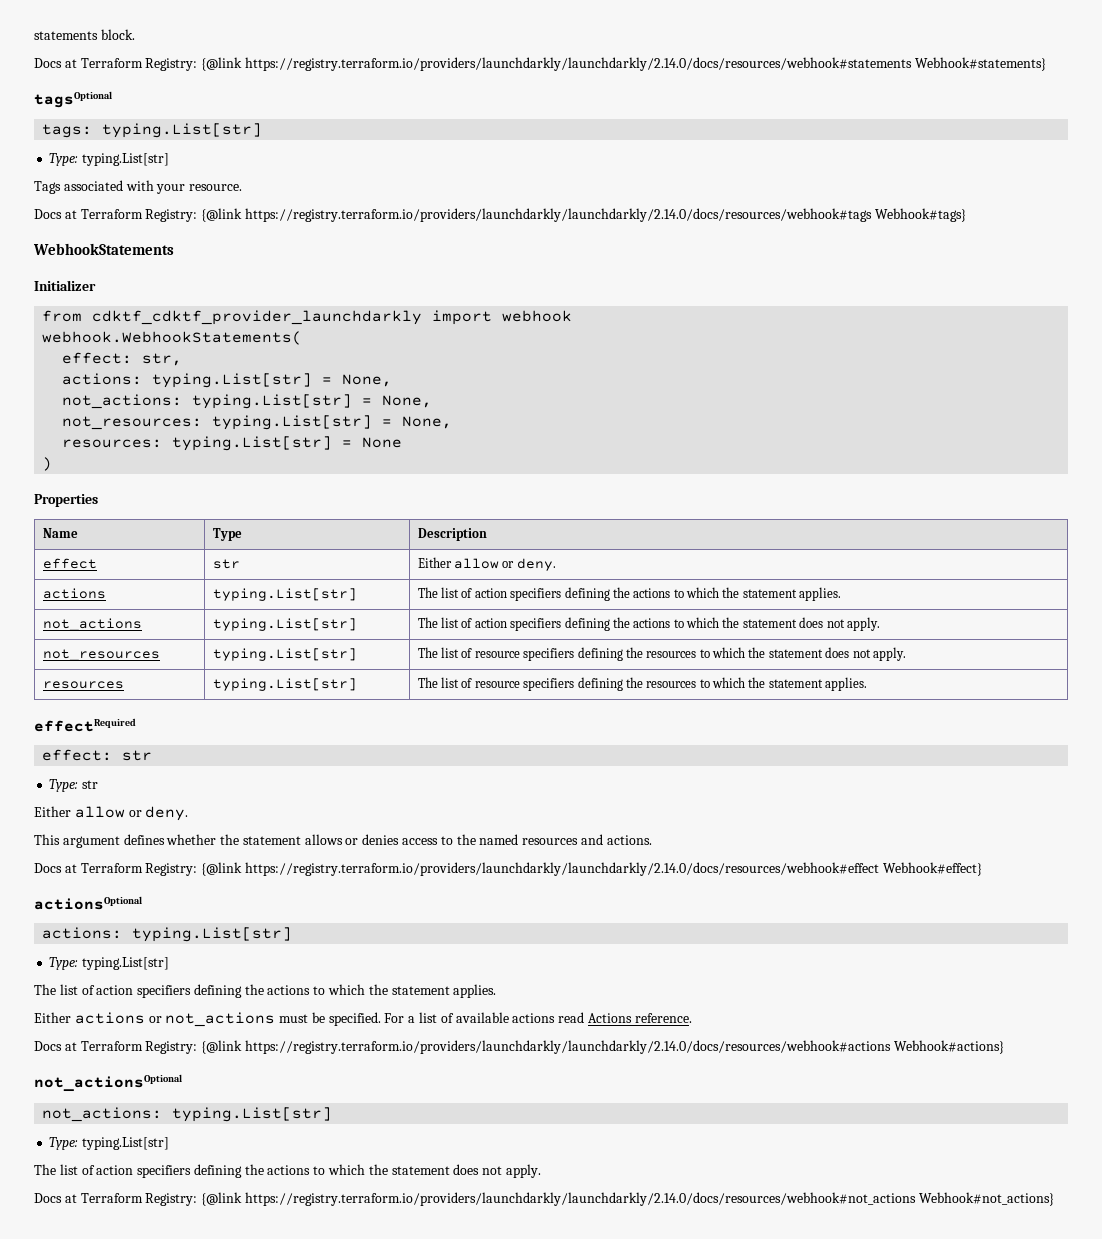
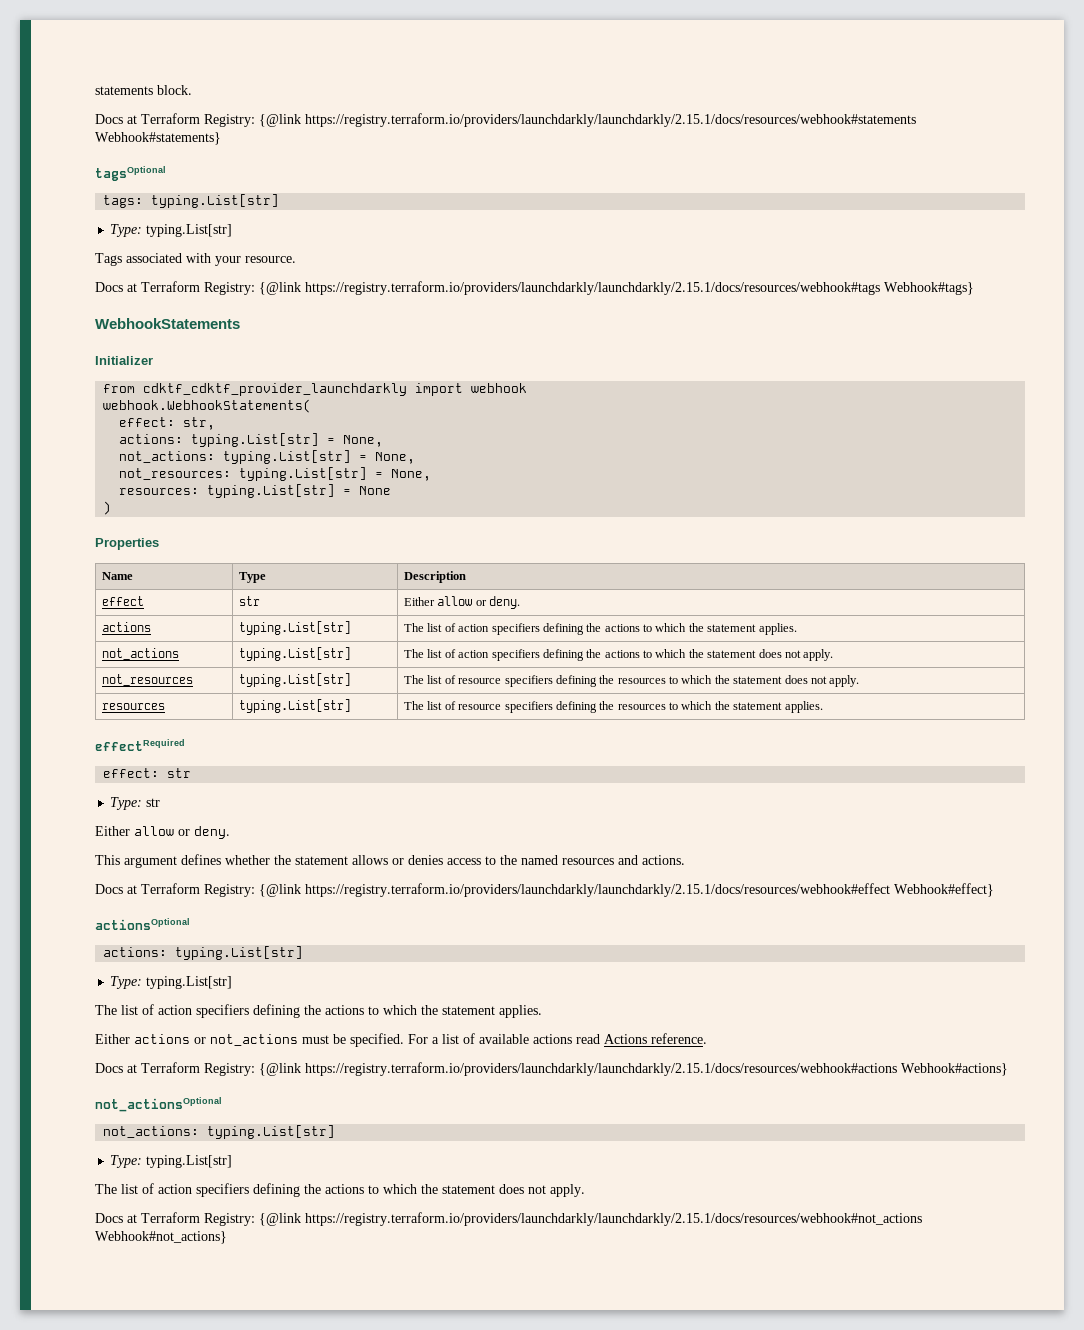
- Docs at Terraform Registry: {@link https://registry.terraform.io/providers/launchdarkly/launchdarkly/2.14.0/docs/resources/webhook#statements Webhook#statements}
+ Docs at Terraform Registry: {@link https://registry.terraform.io/providers/launchdarkly/launchdarkly/2.15.1/docs/resources/webhook#statements Webhook#statements}
- Docs at Terraform Registry: {@link https://registry.terraform.io/providers/launchdarkly/launchdarkly/2.14.0/docs/resources/webhook#tags Webhook#tags}
+ Docs at Terraform Registry: {@link https://registry.terraform.io/providers/launchdarkly/launchdarkly/2.15.1/docs/resources/webhook#tags Webhook#tags}
- Docs at Terraform Registry: {@link https://registry.terraform.io/providers/launchdarkly/launchdarkly/2.14.0/docs/resources/webhook#effect Webhook#effect}
+ Docs at Terraform Registry: {@link https://registry.terraform.io/providers/launchdarkly/launchdarkly/2.15.1/docs/resources/webhook#effect Webhook#effect}
- Docs at Terraform Registry: {@link https://registry.terraform.io/providers/launchdarkly/launchdarkly/2.14.0/docs/resources/webhook#actions Webhook#actions}
+ Docs at Terraform Registry: {@link https://registry.terraform.io/providers/launchdarkly/launchdarkly/2.15.1/docs/resources/webhook#actions Webhook#actions}
- Docs at Terraform Registry: {@link https://registry.terraform.io/providers/launchdarkly/launchdarkly/2.14.0/docs/resources/webhook#not_actions Webhook#not_actions}
+ Docs at Terraform Registry: {@link https://registry.terraform.io/providers/launchdarkly/launchdarkly/2.15.1/docs/resources/webhook#not_actions Webhook#not_actions}

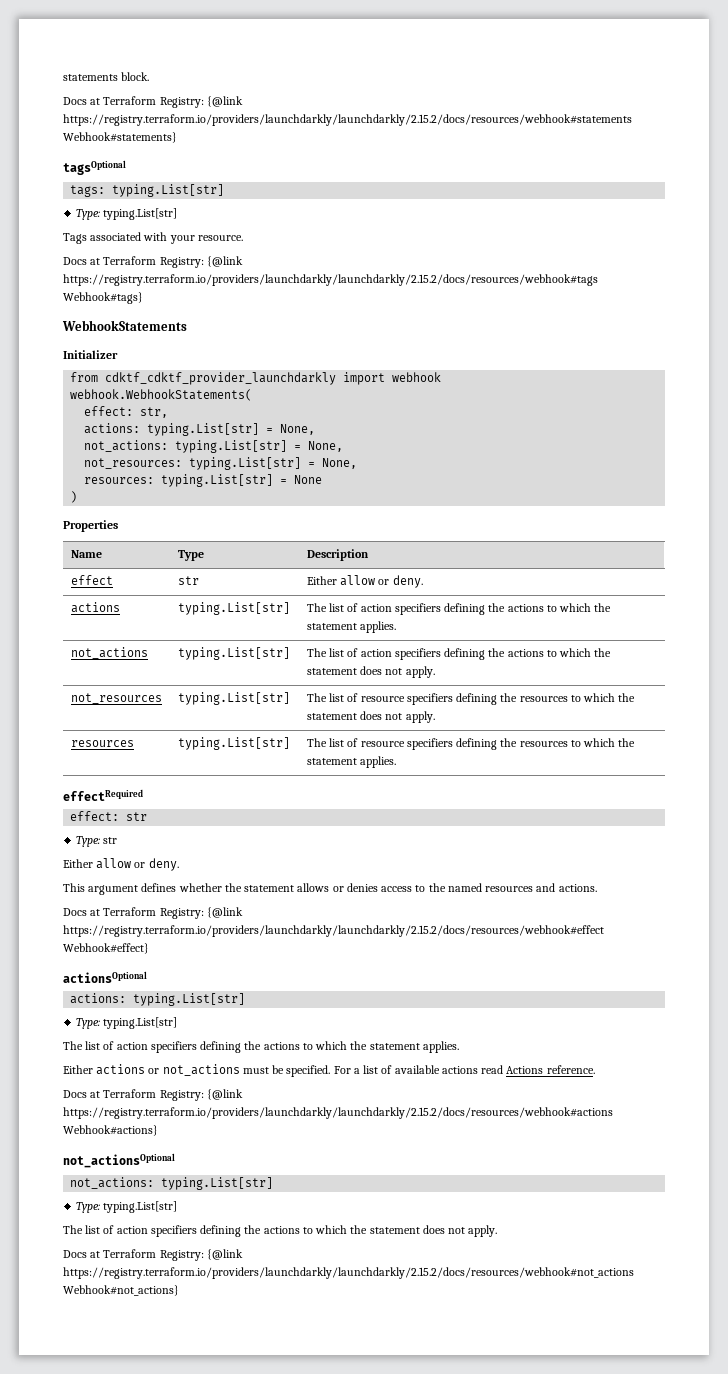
- Docs at Terraform Registry: {@link https://registry.terraform.io/providers/launchdarkly/launchdarkly/2.15.1/docs/resources/webhook#statements Webhook#statements}
+ Docs at Terraform Registry: {@link https://registry.terraform.io/providers/launchdarkly/launchdarkly/2.15.2/docs/resources/webhook#statements Webhook#statements}
- Docs at Terraform Registry: {@link https://registry.terraform.io/providers/launchdarkly/launchdarkly/2.15.1/docs/resources/webhook#tags Webhook#tags}
+ Docs at Terraform Registry: {@link https://registry.terraform.io/providers/launchdarkly/launchdarkly/2.15.2/docs/resources/webhook#tags Webhook#tags}
- Docs at Terraform Registry: {@link https://registry.terraform.io/providers/launchdarkly/launchdarkly/2.15.1/docs/resources/webhook#effect Webhook#effect}
+ Docs at Terraform Registry: {@link https://registry.terraform.io/providers/launchdarkly/launchdarkly/2.15.2/docs/resources/webhook#effect Webhook#effect}
- Docs at Terraform Registry: {@link https://registry.terraform.io/providers/launchdarkly/launchdarkly/2.15.1/docs/resources/webhook#actions Webhook#actions}
+ Docs at Terraform Registry: {@link https://registry.terraform.io/providers/launchdarkly/launchdarkly/2.15.2/docs/resources/webhook#actions Webhook#actions}
- Docs at Terraform Registry: {@link https://registry.terraform.io/providers/launchdarkly/launchdarkly/2.15.1/docs/resources/webhook#not_actions Webhook#not_actions}
+ Docs at Terraform Registry: {@link https://registry.terraform.io/providers/launchdarkly/launchdarkly/2.15.2/docs/resources/webhook#not_actions Webhook#not_actions}

